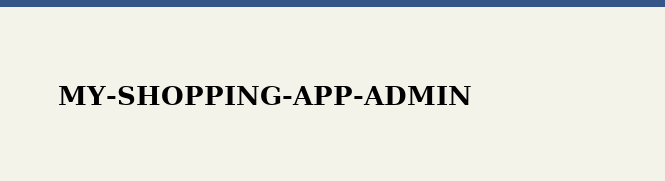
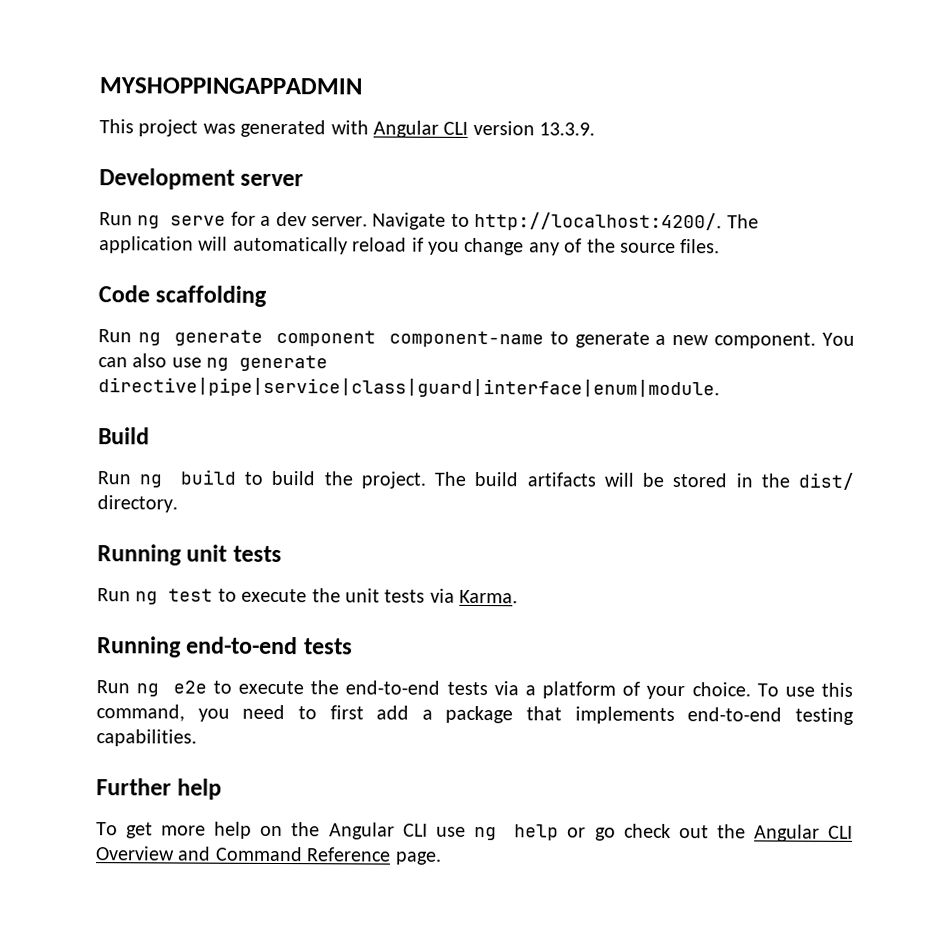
- MY-SHOPPING-APP-ADMIN
+ MYSHOPPINGAPPADMIN
+ This project was generated with Angular CLI version 13.3.9.
+ Development server
+ Run ng serve for a dev server. Navigate to http://localhost:4200/. The application will automatically reload if you change any of the source files.
+ Code scaffolding
+ Run ng generate component component-name to generate a new component. You can also use ng generate directive|pipe|service|class|guard|interface|enum|module.
+ Build
+ Run ng build to build the project. The build artifacts will be stored in the dist/ directory.
+ Running unit tests
+ Run ng test to execute the unit tests via Karma.
+ Running end-to-end tests
+ Run ng e2e to execute the end-to-end tests via a platform of your choice. To use this command, you need to first add a package that implements end-to-end testing capabilities.
+ Further help
+ To get more help on the Angular CLI use ng help or go check out the Angular CLI Overview and Command Reference page.

